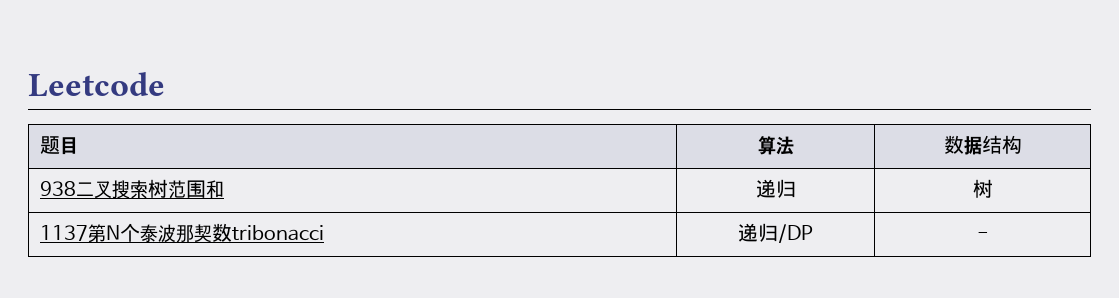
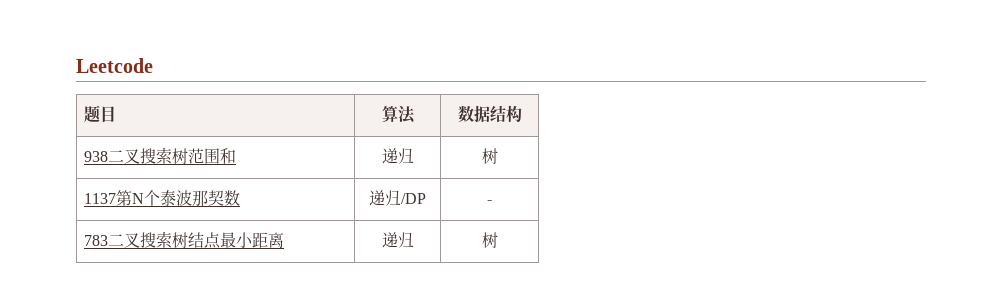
- 1137第N个泰波那契数tribonacci | 递归/DP | -
+ 1137第N个泰波那契数 | 递归/DP | -
+ 783二叉搜索树结点最小距离 | 递归 | 树

